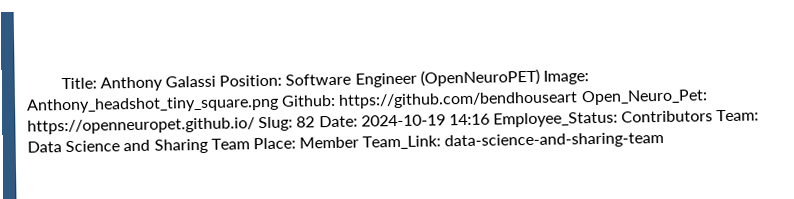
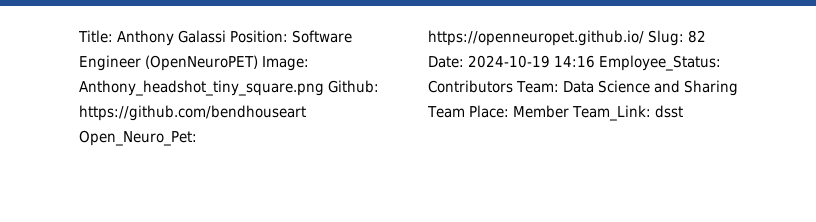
- Title: Anthony Galassi Position: Software Engineer (OpenNeuroPET) Image: Anthony_headshot_tiny_square.png Github: https://github.com/bendhouseart Open_Neuro_Pet: https://openneuropet.github.io/ Slug: 82 Date: 2024-10-19 14:16 Employee_Status: Contributors Team: Data Science and Sharing Team Place: Member Team_Link: data-science-and-sharing-team
+ Title: Anthony Galassi Position: Software Engineer (OpenNeuroPET) Image: Anthony_headshot_tiny_square.png Github: https://github.com/bendhouseart Open_Neuro_Pet: https://openneuropet.github.io/ Slug: 82 Date: 2024-10-19 14:16 Employee_Status: Contributors Team: Data Science and Sharing Team Place: Member Team_Link: dsst

